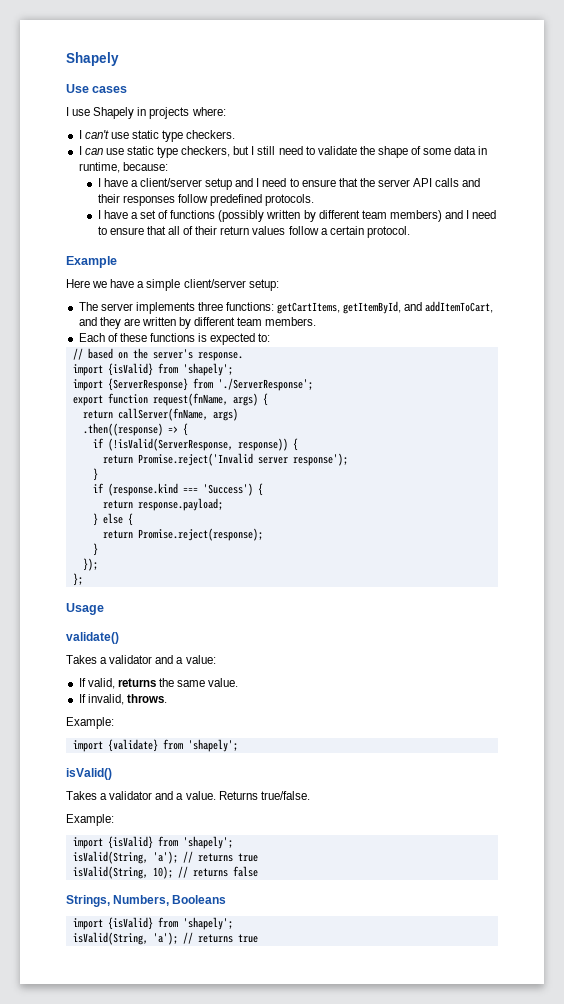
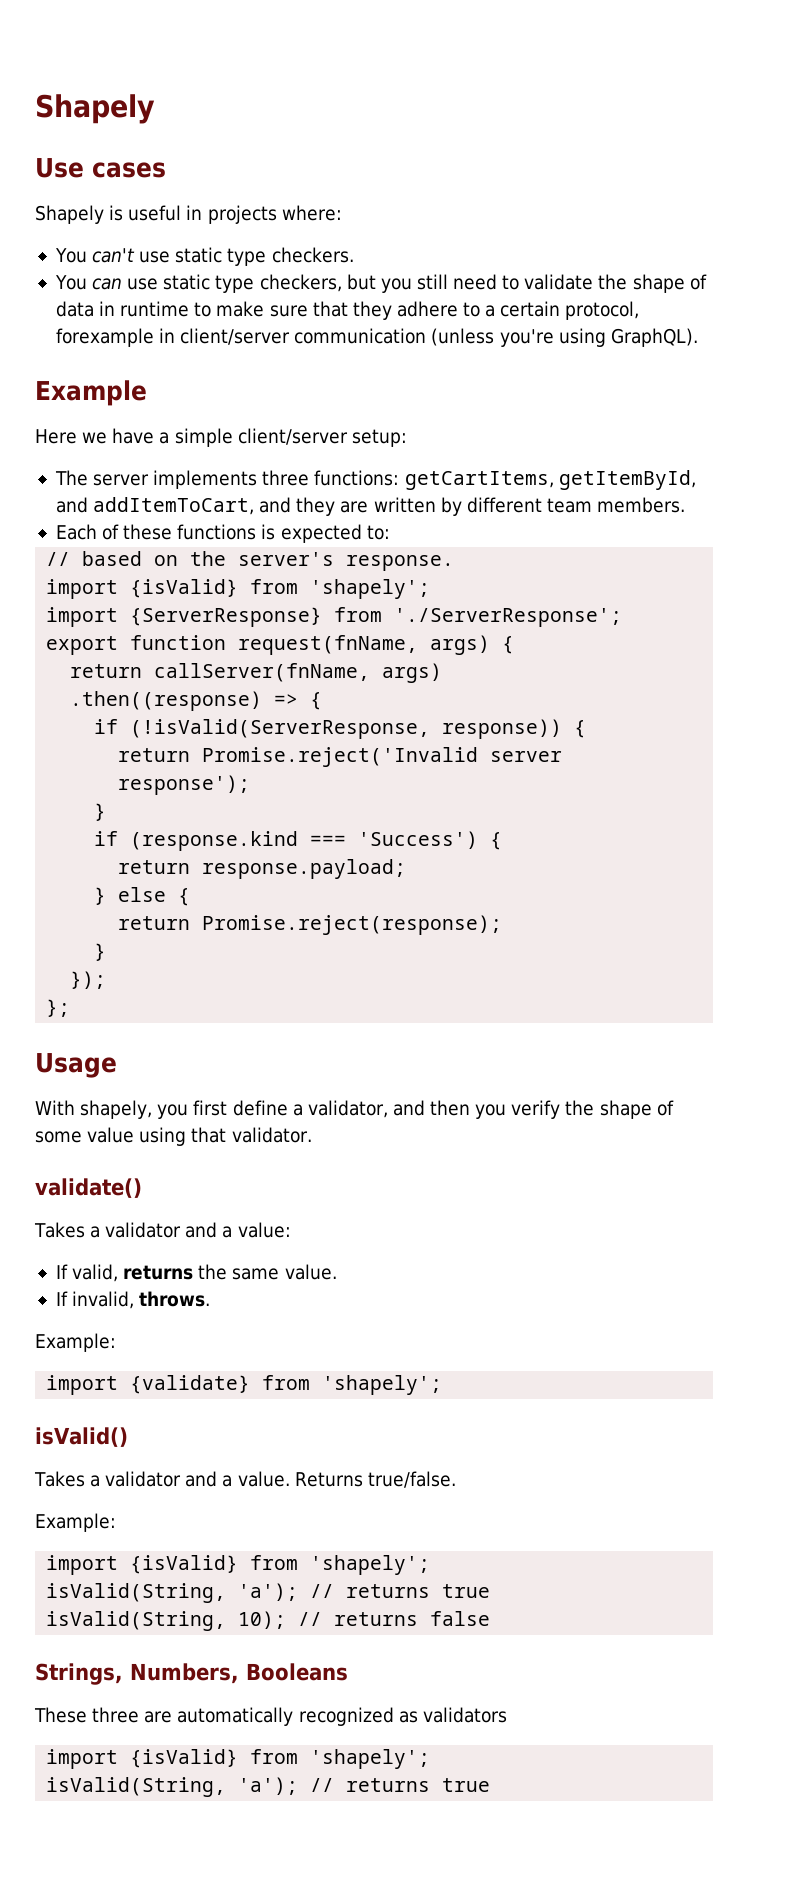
- I use Shapely in projects where:
+ Shapely is useful in projects where:
- I can't use static type checkers.
+ You can't use static type checkers.
- I can use static type checkers, but I still need to validate the shape of some data in runtime, because:
- I have a client/server setup and I need to ensure that the server API calls and their responses follow predefined protocols.
- I have a set of functions (possibly written by different team members) and I need to ensure that all of their return values follow a certain protocol.
+ You can use static type checkers, but you still need to validate the shape of data in runtime to make sure that they adhere to a certain protocol, forexample in client/server communication (unless you're using GraphQL).
+ With shapely, you first define a validator, and then you verify the shape of some value using that validator.
+ These three are automatically recognized as validators

